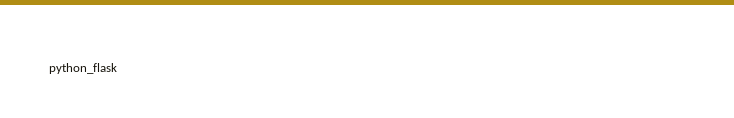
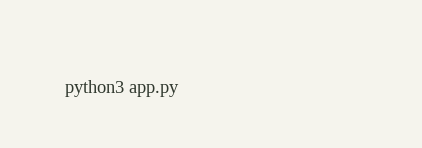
- python_flask
+ python3 app.py

